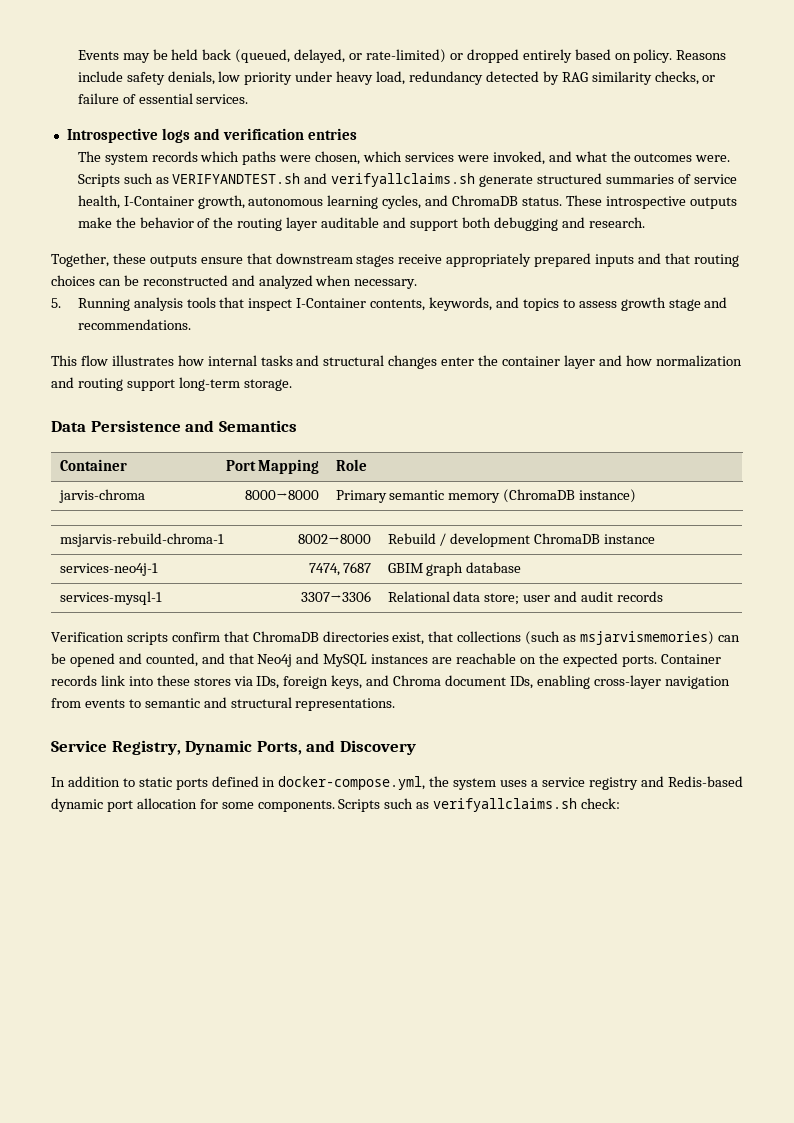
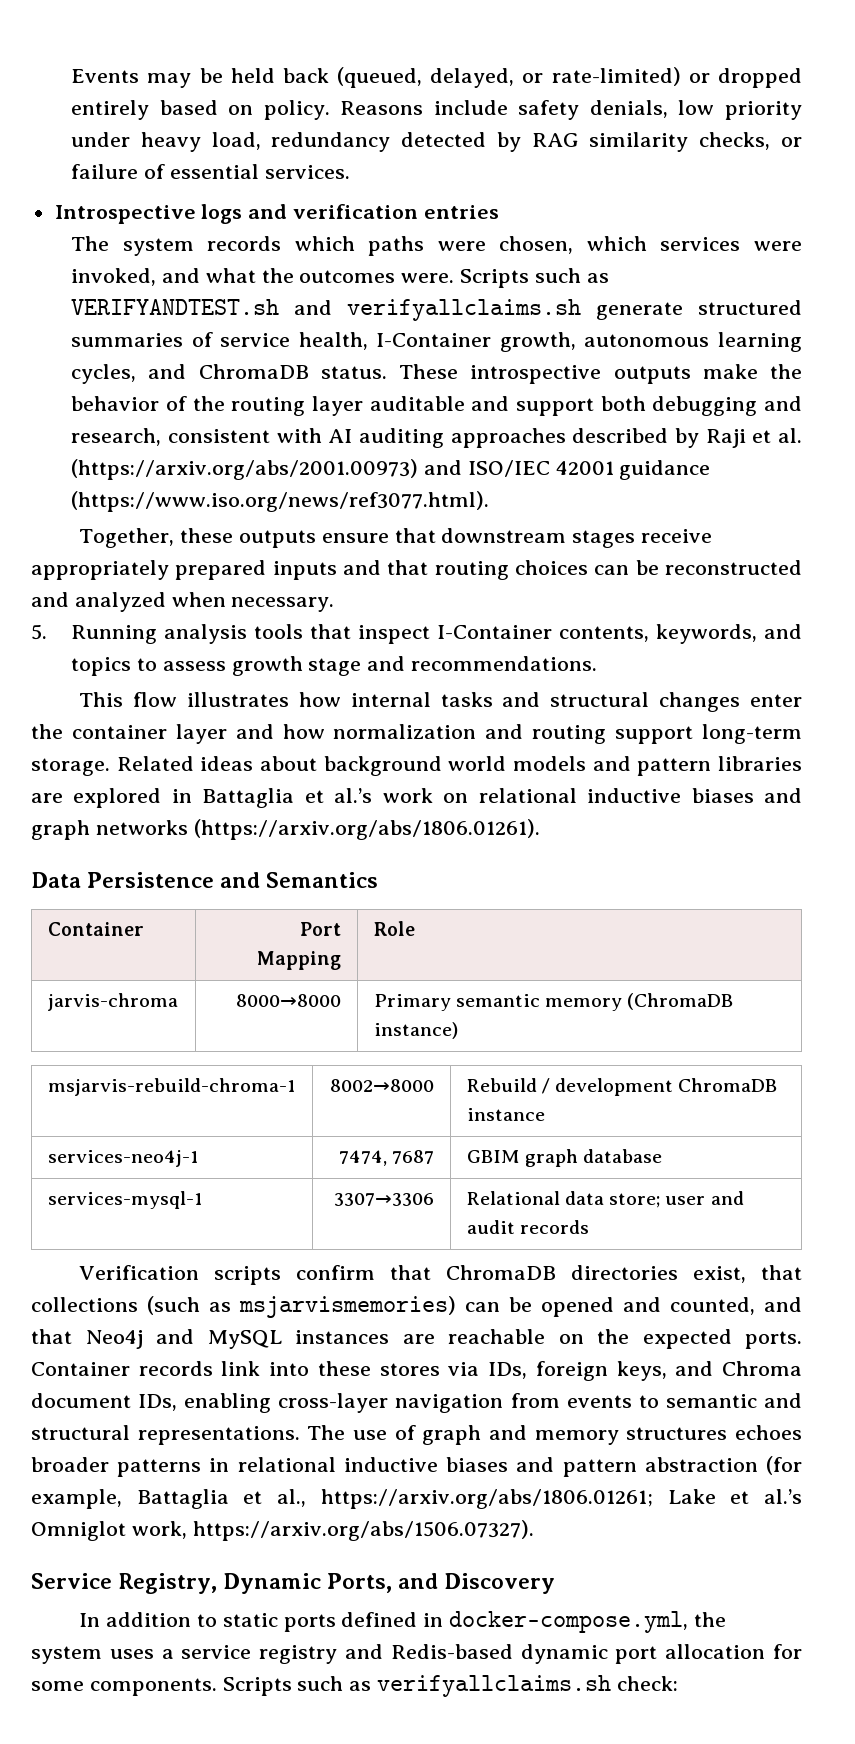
- These introspective outputs make the behavior of the routing layer auditable and support both debugging and research.
+ These introspective outputs make the behavior of the routing layer auditable and support both debugging and research, consistent with AI auditing approaches described by Raji et al. (https://arxiv.org/abs/2001.00973) and ISO/IEC 42001 guidance (https://www.iso.org/news/ref3077.html).
+ Related ideas about background world models and pattern libraries are explored in Battaglia et al.’s work on relational inductive biases and graph networks (https://arxiv.org/abs/1806.01261).
+ The use of graph and memory structures echoes broader patterns in relational inductive biases and pattern abstraction (for example, Battaglia et al., https://arxiv.org/abs/1806.01261; Lake et al.’s Omniglot work, https://arxiv.org/abs/1506.07327).

